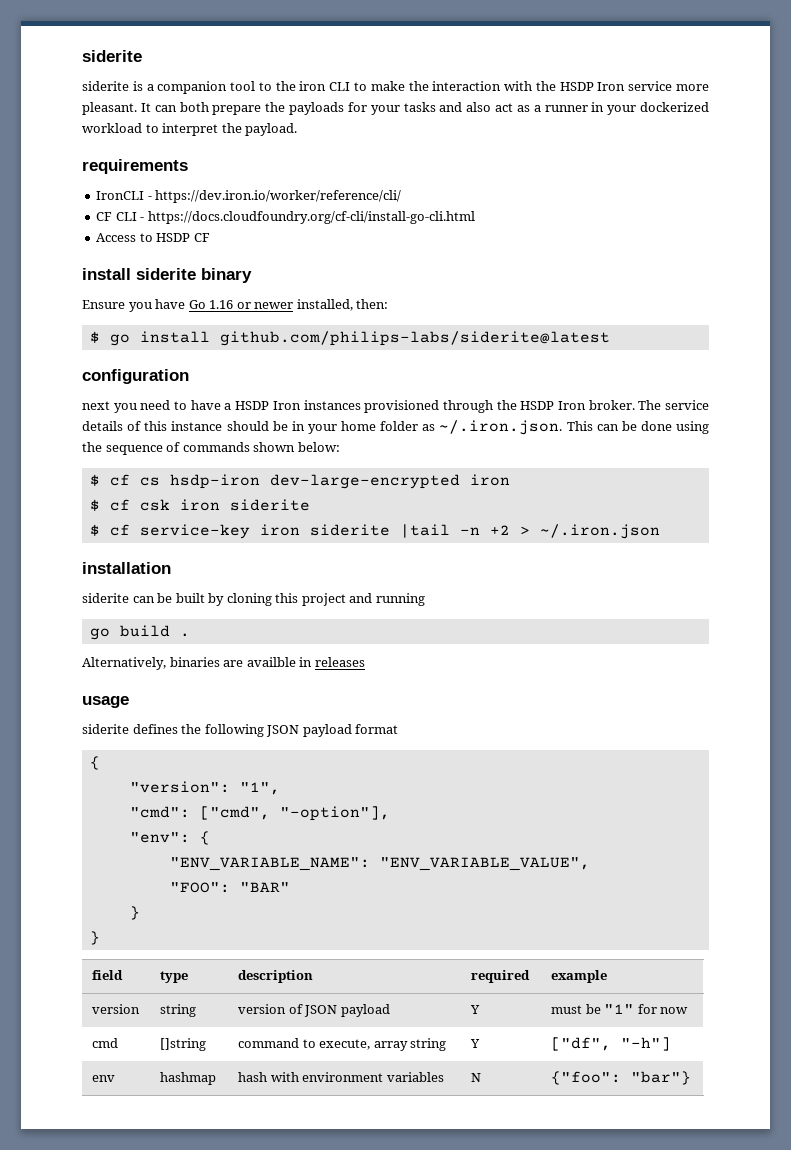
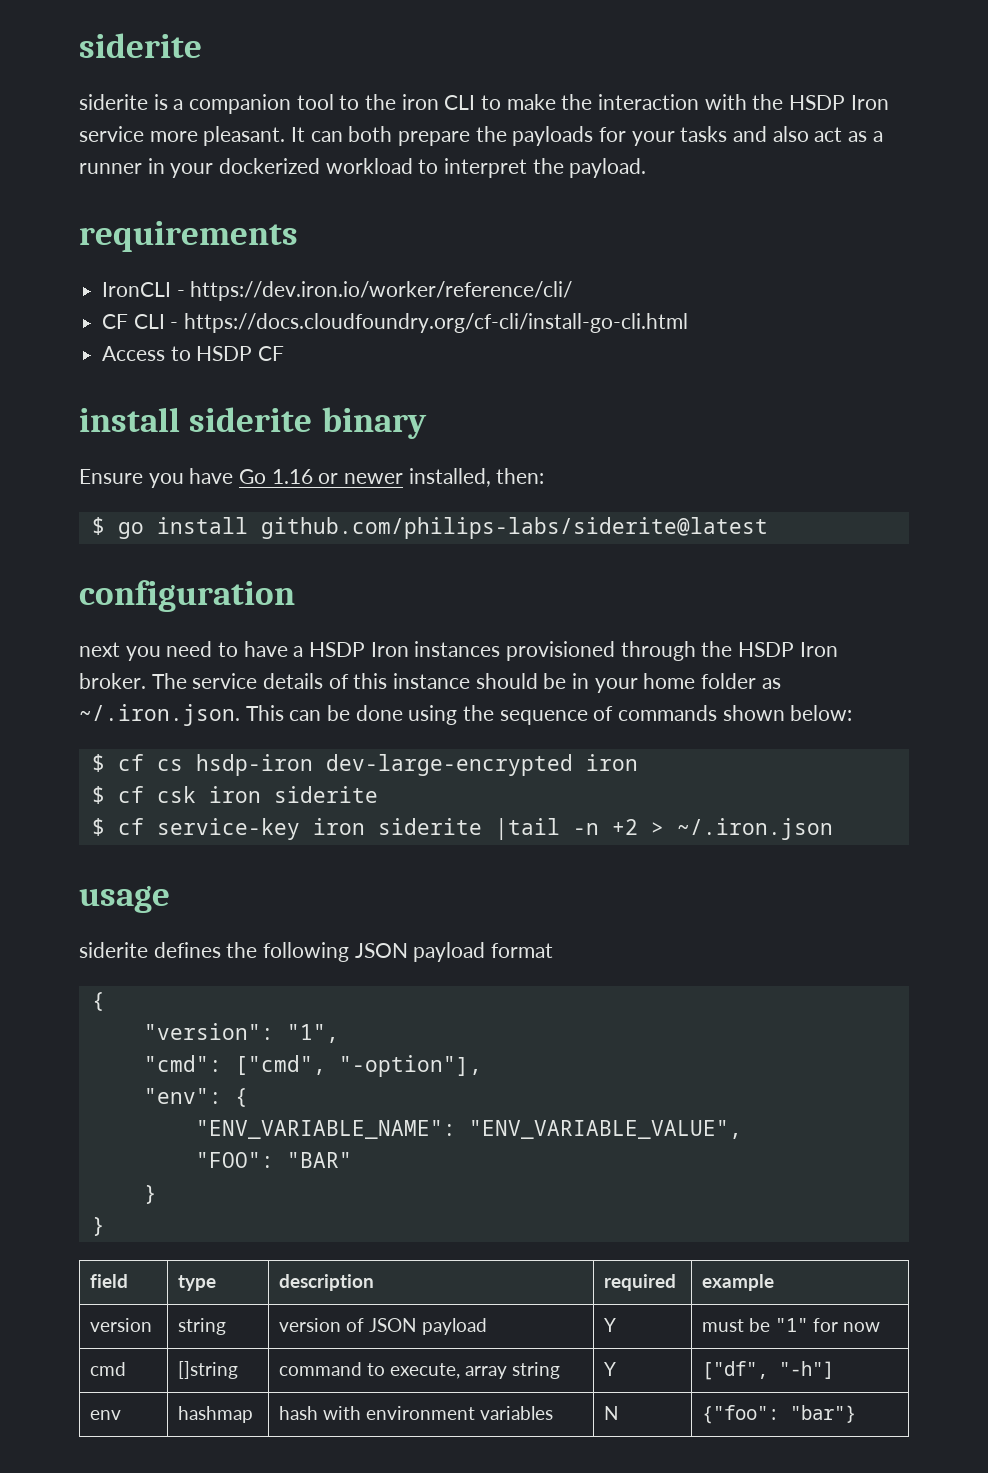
- installation
- siderite can be built by cloning this project and running
- go build .
- Alternatively, binaries are availble in releases

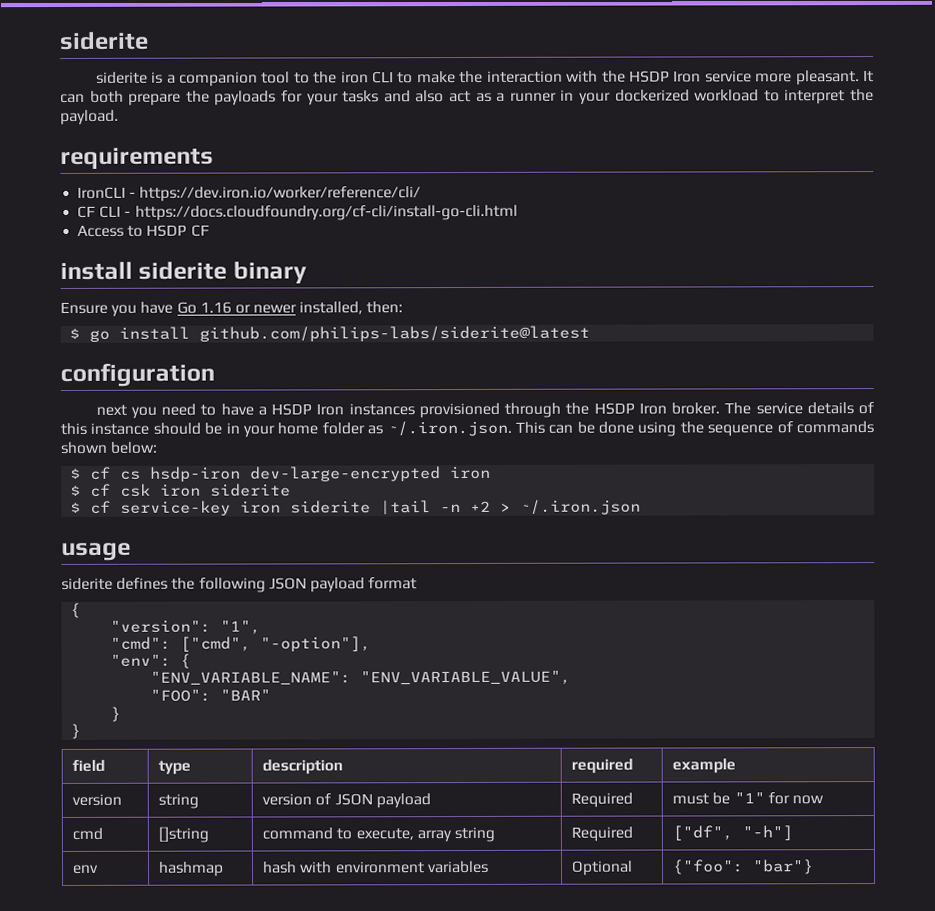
- version | string | version of JSON payload | Y | must be "1" for now
+ version | string | version of JSON payload | Required | must be "1" for now
- cmd | []string | command to execute, array string | Y | ["df", "-h"]
+ cmd | []string | command to execute, array string | Required | ["df", "-h"]
- env | hashmap | hash with environment variables | N | {"foo": "bar"}
+ env | hashmap | hash with environment variables | Optional | {"foo": "bar"}

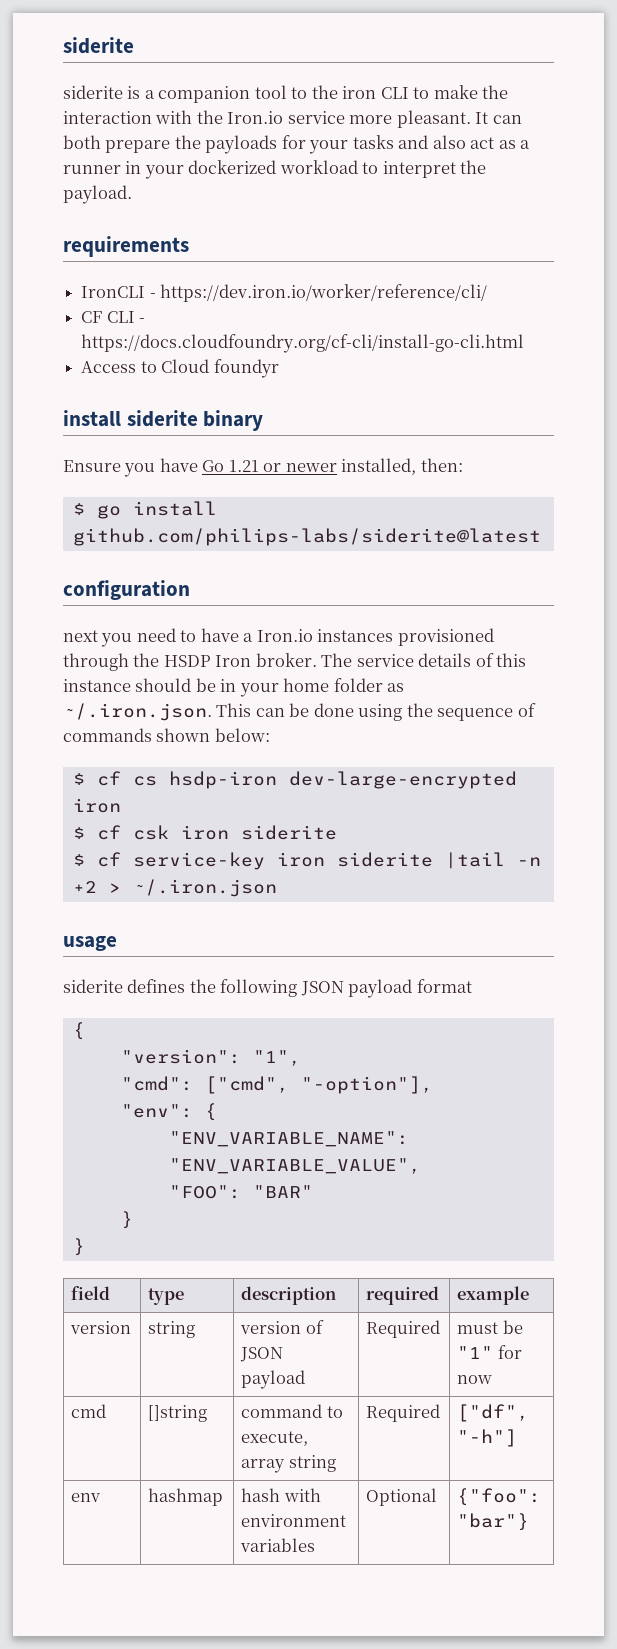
- siderite is a companion tool to the iron CLI to make the interaction with the HSDP Iron service more pleasant.
+ siderite is a companion tool to the iron CLI to make the interaction with the Iron.io service more pleasant.
- Access to HSDP CF
+ Access to Cloud foundyr
- Ensure you have Go 1.16 or newer installed, then:
+ Ensure you have Go 1.21 or newer installed, then:
- next you need to have a HSDP Iron instances provisioned through the HSDP Iron broker.
+ next you need to have a Iron.io instances provisioned through the HSDP Iron broker.

